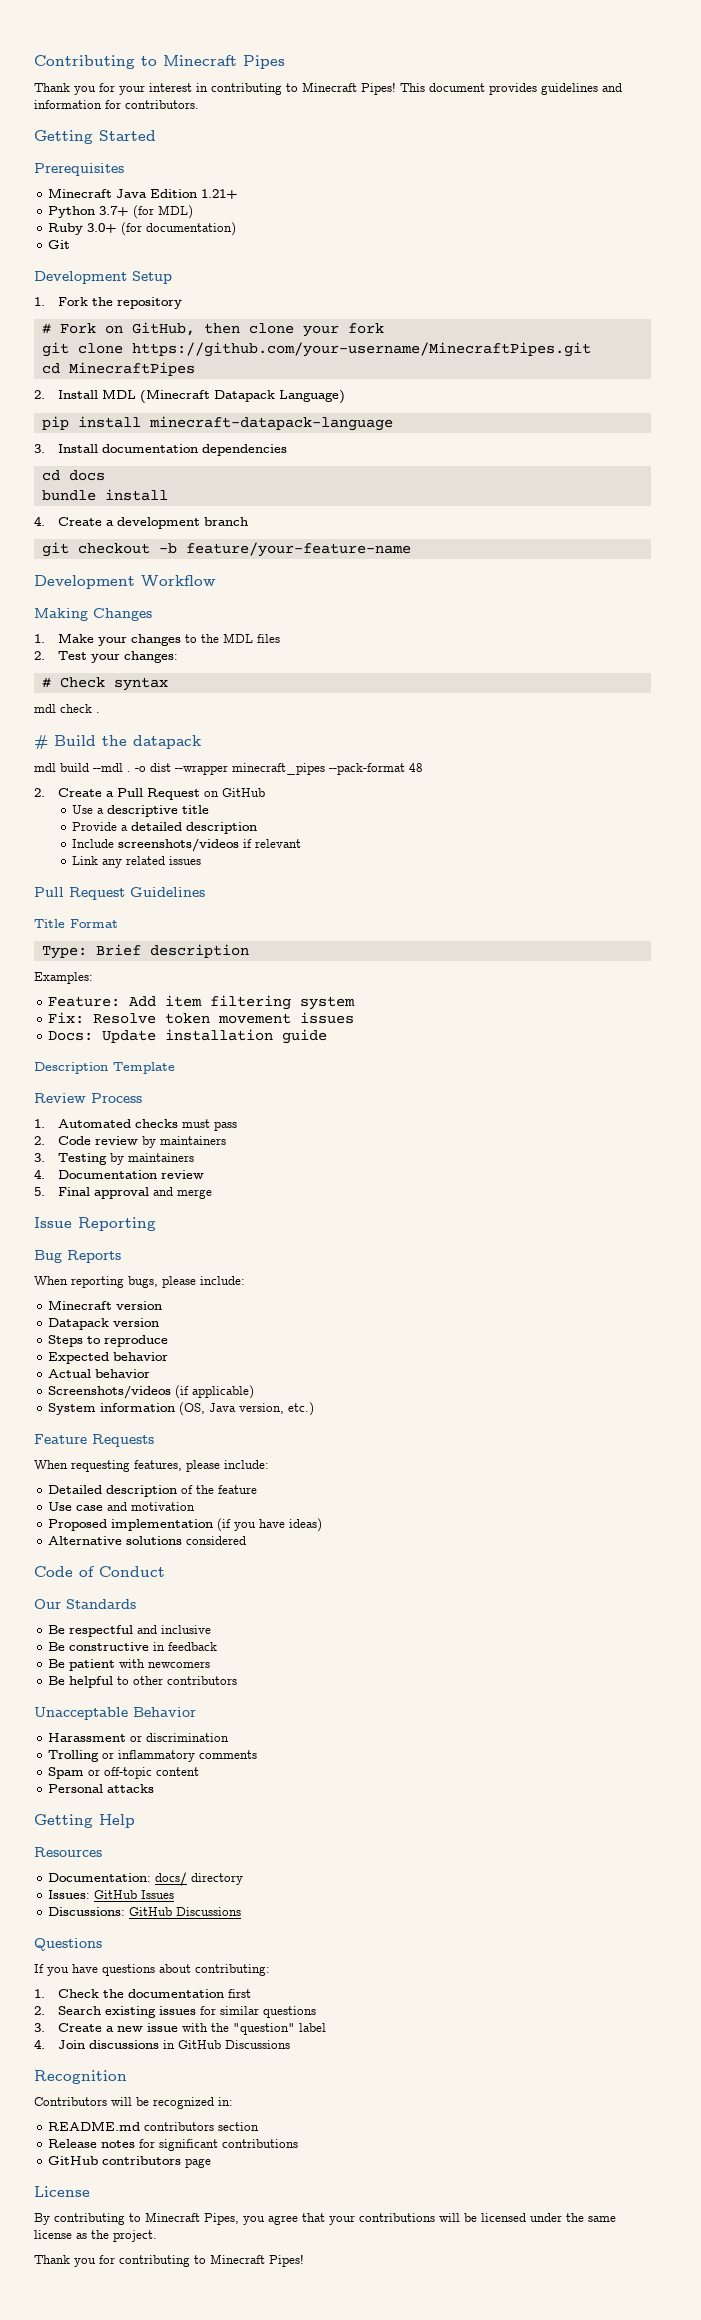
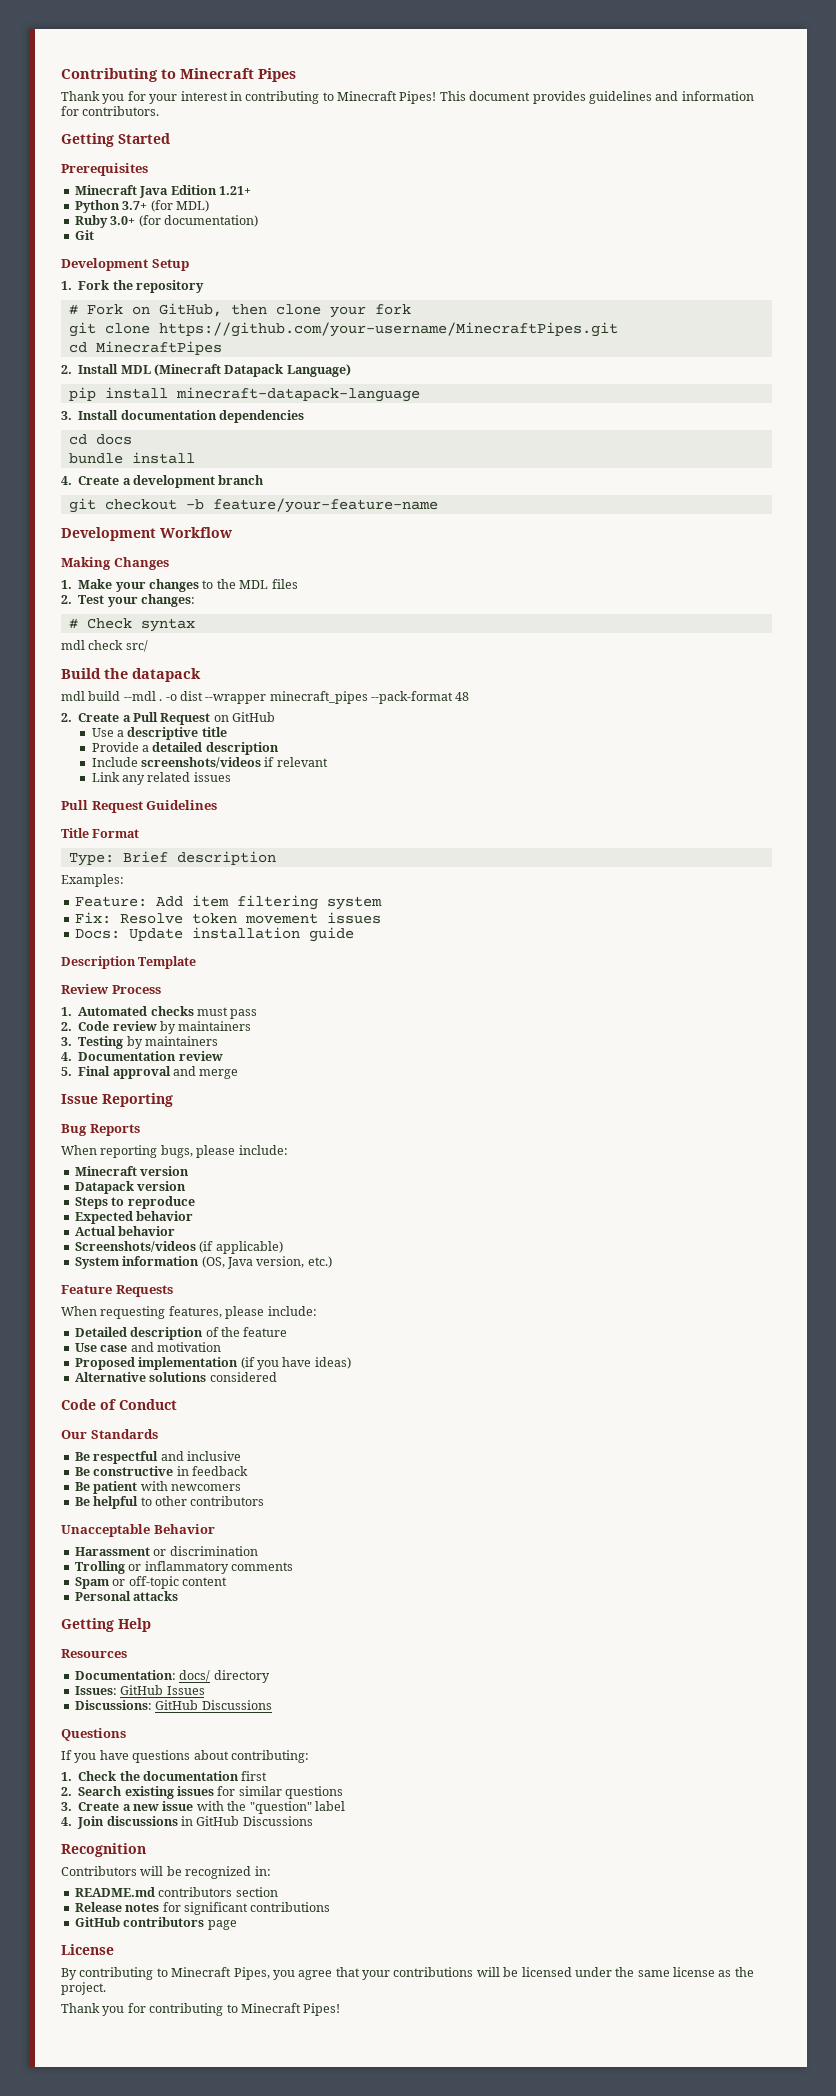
- mdl check .
- # Build the datapack
+ mdl check src/
+ Build the datapack

